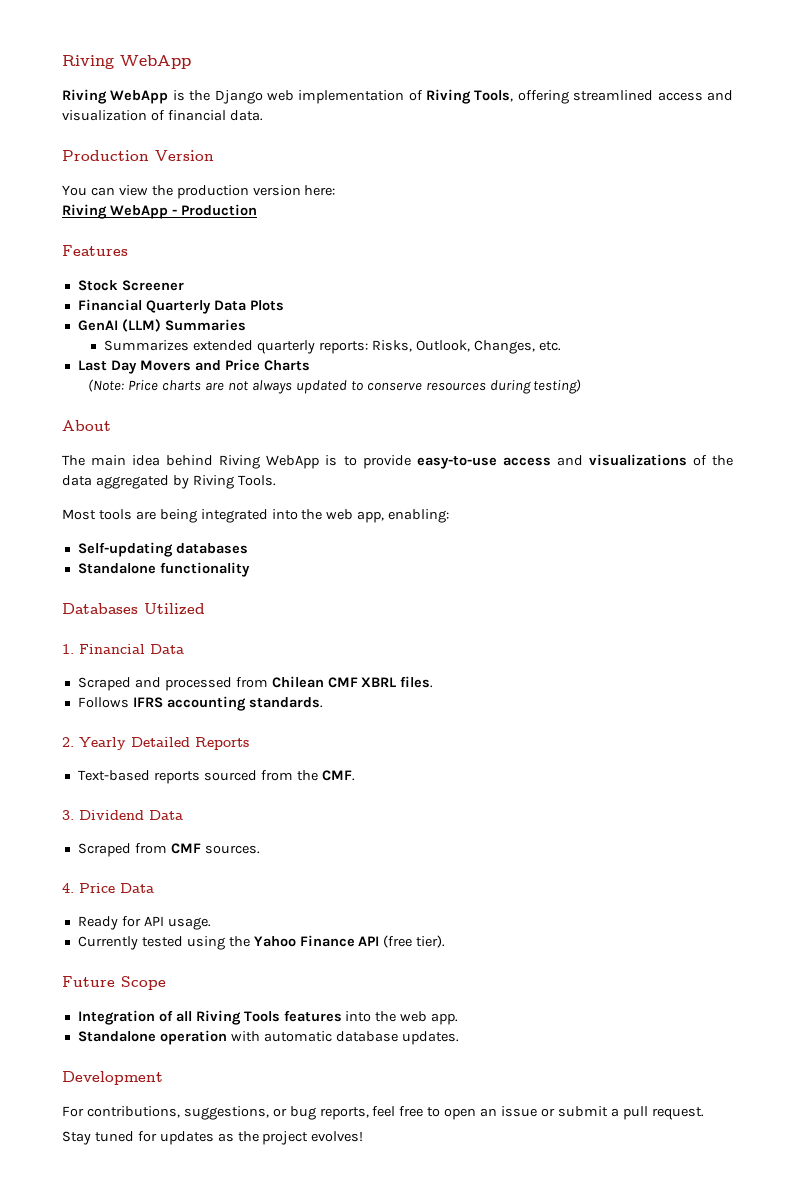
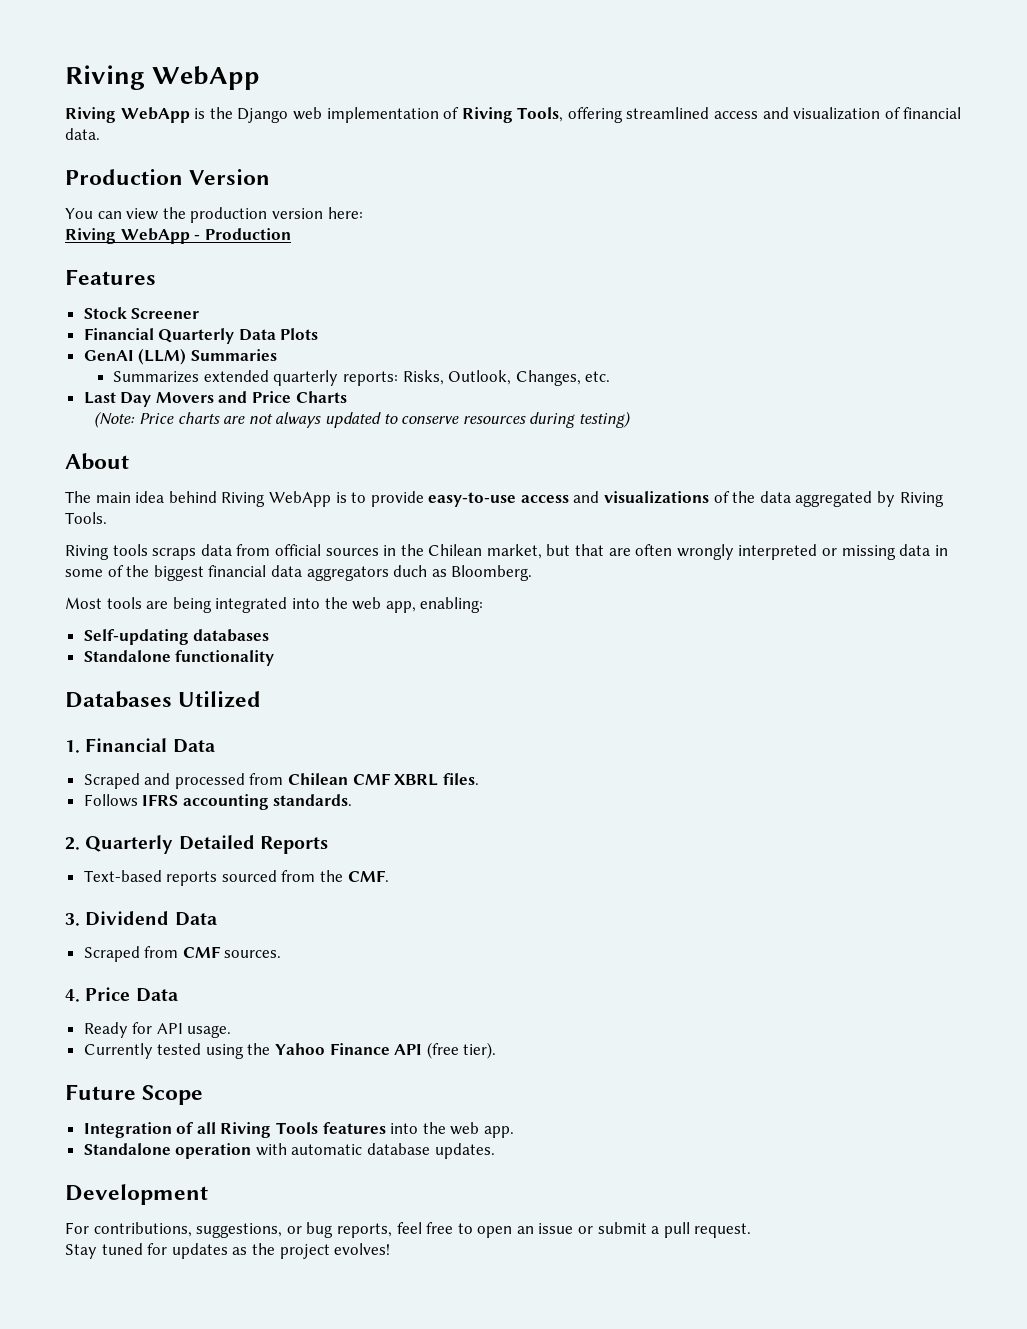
+ Riving tools scraps data from official sources in the Chilean market, but that are often wrongly interpreted or missing data in some of the biggest financial data aggregators duch as Bloomberg.
- 2. Yearly Detailed Reports
+ 2. Quarterly Detailed Reports

